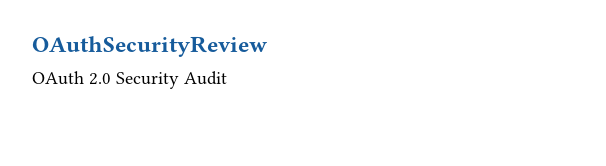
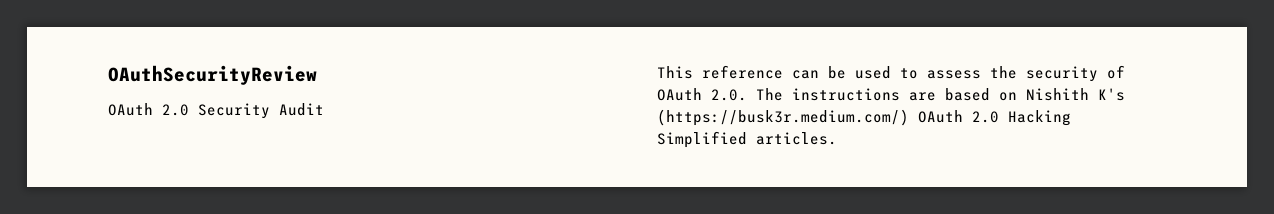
+ This reference can be used to assess the security of OAuth 2.0. The instructions are based on Nishith K's (https://busk3r.medium.com/) OAuth 2.0 Hacking Simplified articles.

